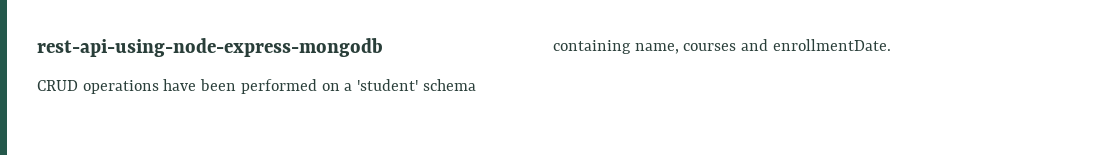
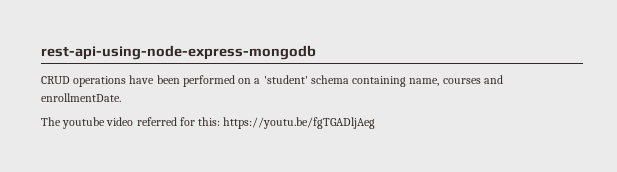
+ The youtube video referred for this: https://youtu.be/fgTGADljAeg

